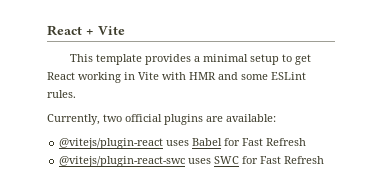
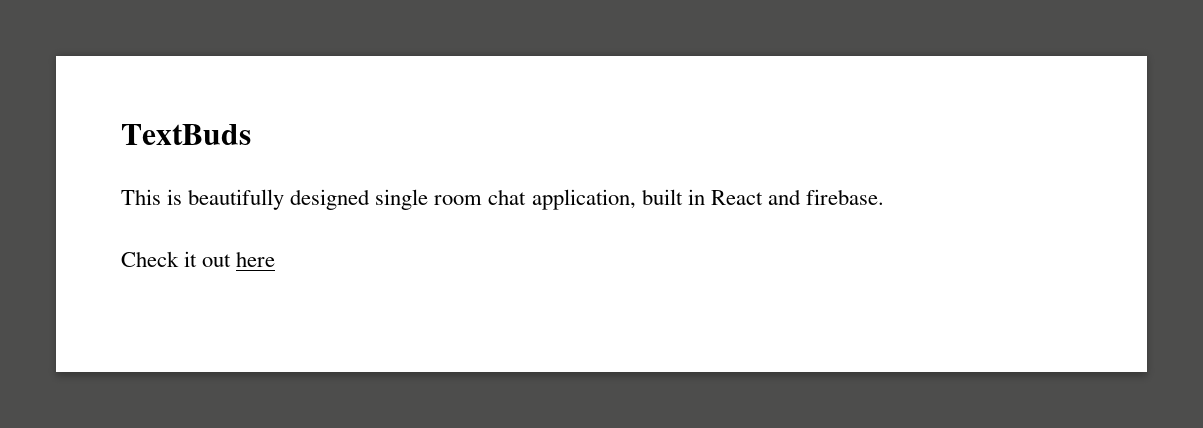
- React + Vite
- This template provides a minimal setup to get React working in Vite with HMR and some ESLint rules.
- Currently, two official plugins are available:
- @vitejs/plugin-react uses Babel for Fast Refresh
- @vitejs/plugin-react-swc uses SWC for Fast Refresh
+ TextBuds
+ This is beautifully designed single room chat application, built in React and firebase.
+ Check it out here

